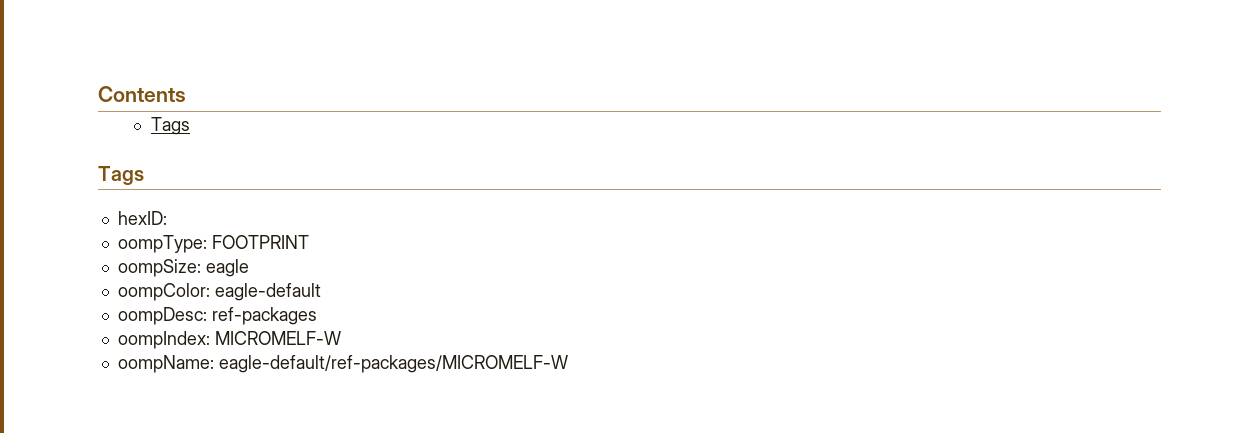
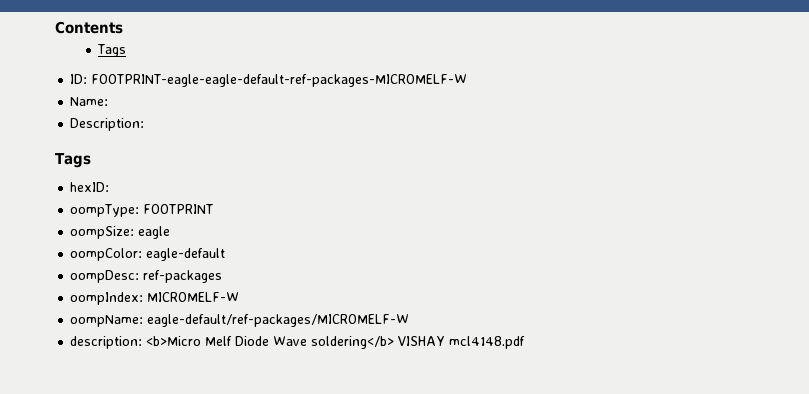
+ ID: FOOTPRINT-eagle-eagle-default-ref-packages-MICROMELF-W
+ Name:
+ Description:
+ description: <b>Micro Melf Diode Wave soldering</b> VISHAY mcl4148.pdf

